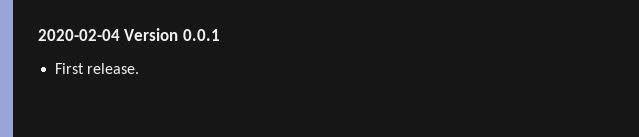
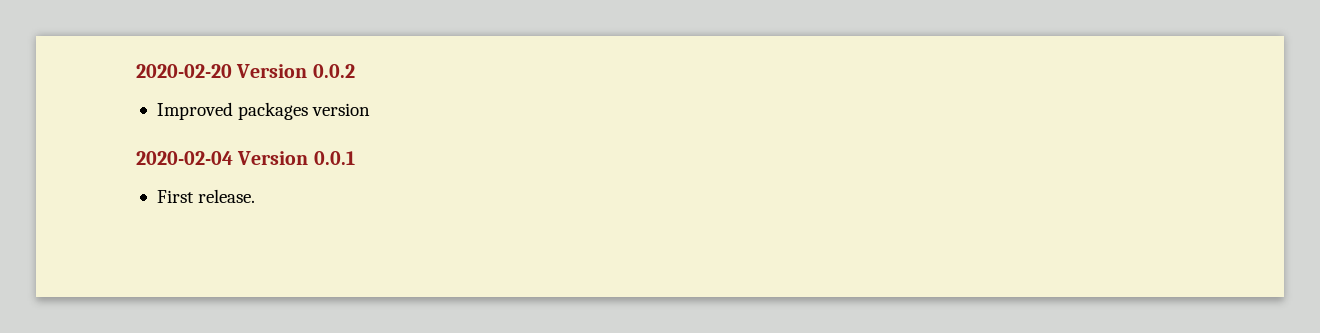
+ 2020-02-20 Version 0.0.2
+ Improved packages version

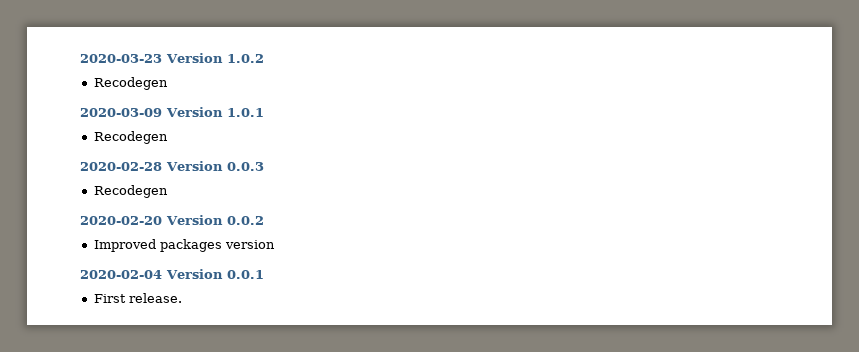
+ 2020-03-23 Version 1.0.2
+ Recodegen
+ 2020-03-09 Version 1.0.1
+ Recodegen
+ 2020-02-28 Version 0.0.3
+ Recodegen

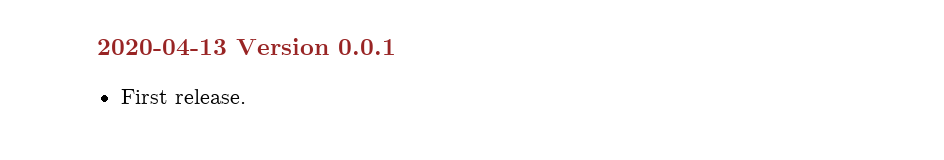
- 2020-03-23 Version 1.0.2
- Recodegen
- 2020-03-09 Version 1.0.1
- Recodegen
- 2020-02-28 Version 0.0.3
- Recodegen
- 2020-02-20 Version 0.0.2
- Improved packages version
- 2020-02-04 Version 0.0.1
+ 2020-04-13 Version 0.0.1

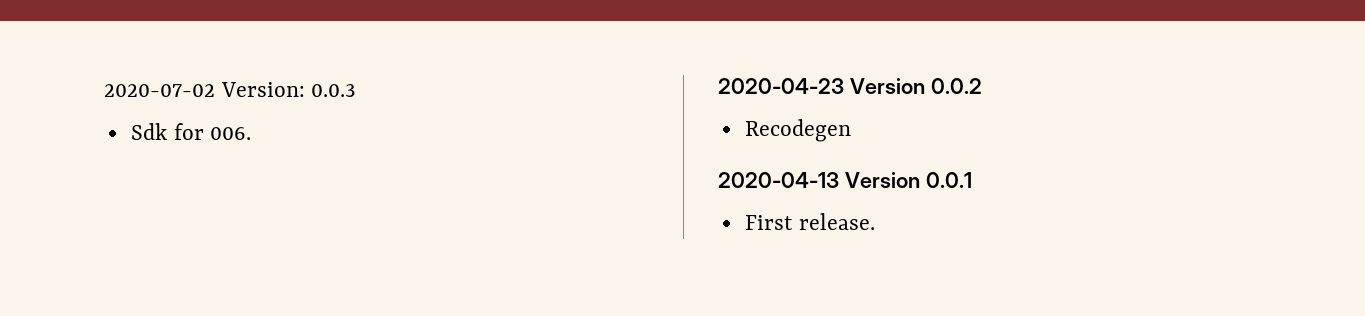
+ 2020-07-02 Version: 0.0.3
+ Sdk for 006.
+ 2020-04-23 Version 0.0.2
+ Recodegen

